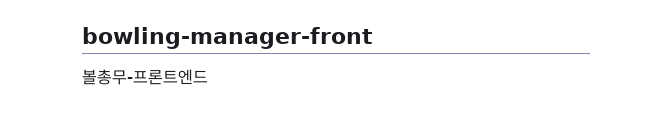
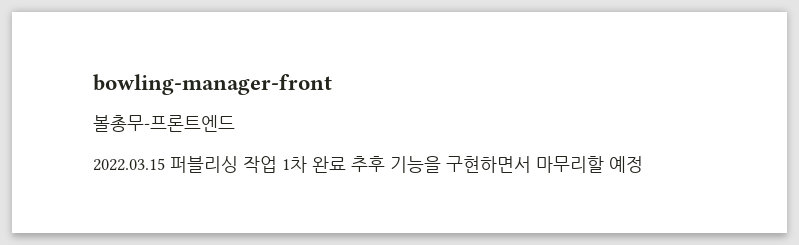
+ 2022.03.15 퍼블리싱 작업 1차 완료 추후 기능을 구현하면서 마무리할 예정

